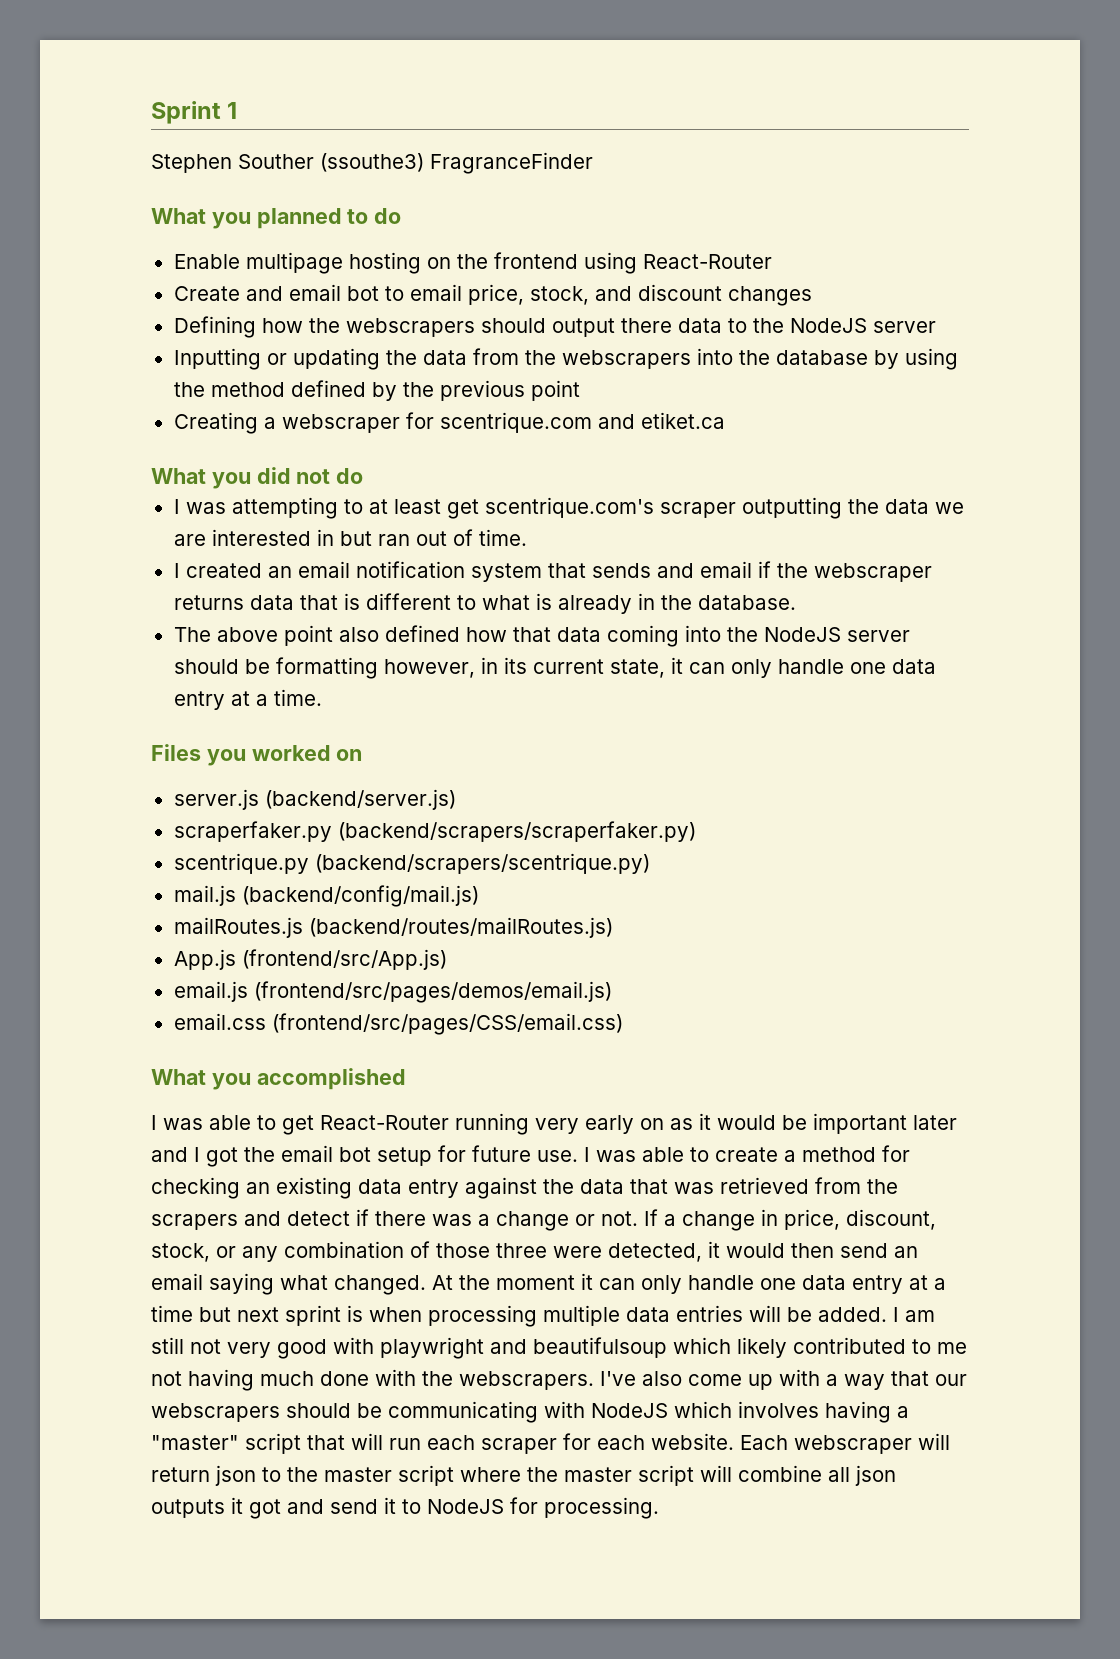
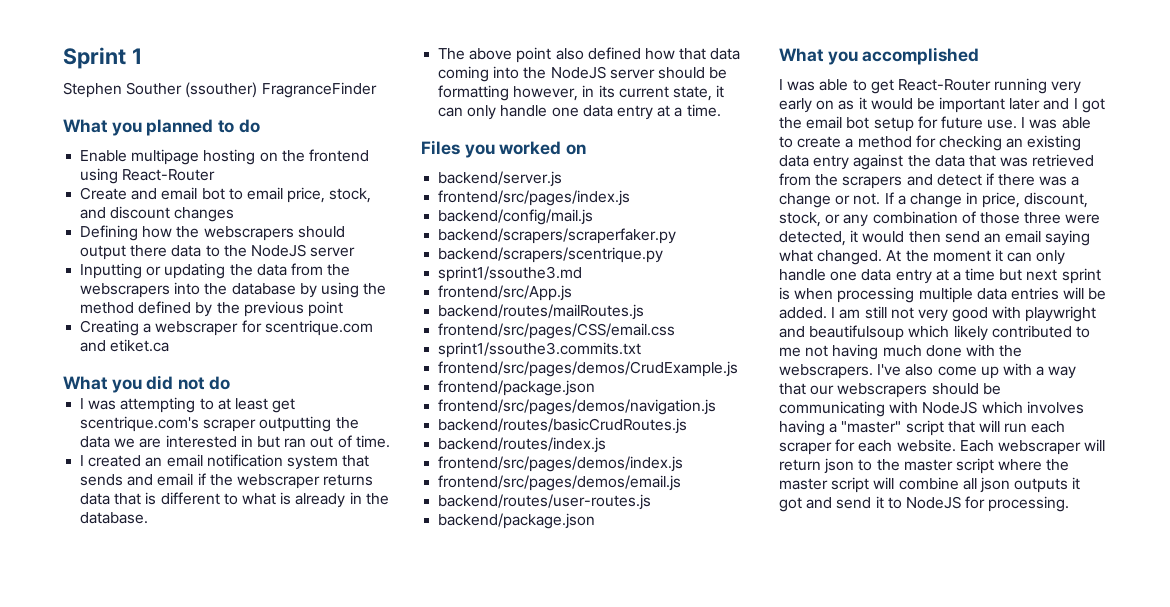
- Stephen Souther (ssouthe3) FragranceFinder
+ Stephen Souther (ssouther) FragranceFinder
- server.js (backend/server.js)
- scraperfaker.py (backend/scrapers/scraperfaker.py)
- scentrique.py (backend/scrapers/scentrique.py)
- mail.js (backend/config/mail.js)
- mailRoutes.js (backend/routes/mailRoutes.js)
- App.js (frontend/src/App.js)
- email.js (frontend/src/pages/demos/email.js)
- email.css (frontend/src/pages/CSS/email.css)
+ backend/server.js
+ frontend/src/pages/index.js
+ backend/config/mail.js
+ backend/scrapers/scraperfaker.py
+ backend/scrapers/scentrique.py
+ sprint1/ssouthe3.md
+ frontend/src/App.js
+ backend/routes/mailRoutes.js
+ frontend/src/pages/CSS/email.css
+ sprint1/ssouthe3.commits.txt
+ frontend/src/pages/demos/CrudExample.js
+ frontend/package.json
+ frontend/src/pages/demos/navigation.js
+ backend/routes/basicCrudRoutes.js
+ backend/routes/index.js
+ frontend/src/pages/demos/index.js
+ frontend/src/pages/demos/email.js
+ backend/routes/user-routes.js
+ backend/package.json

